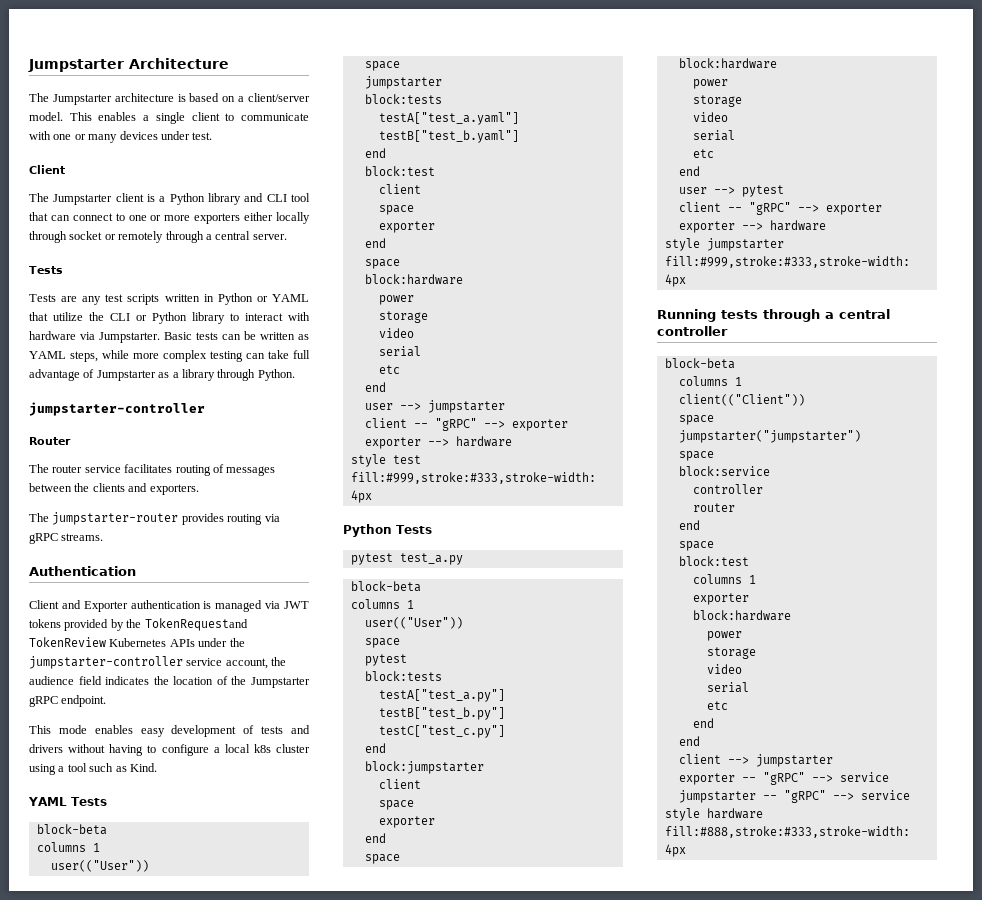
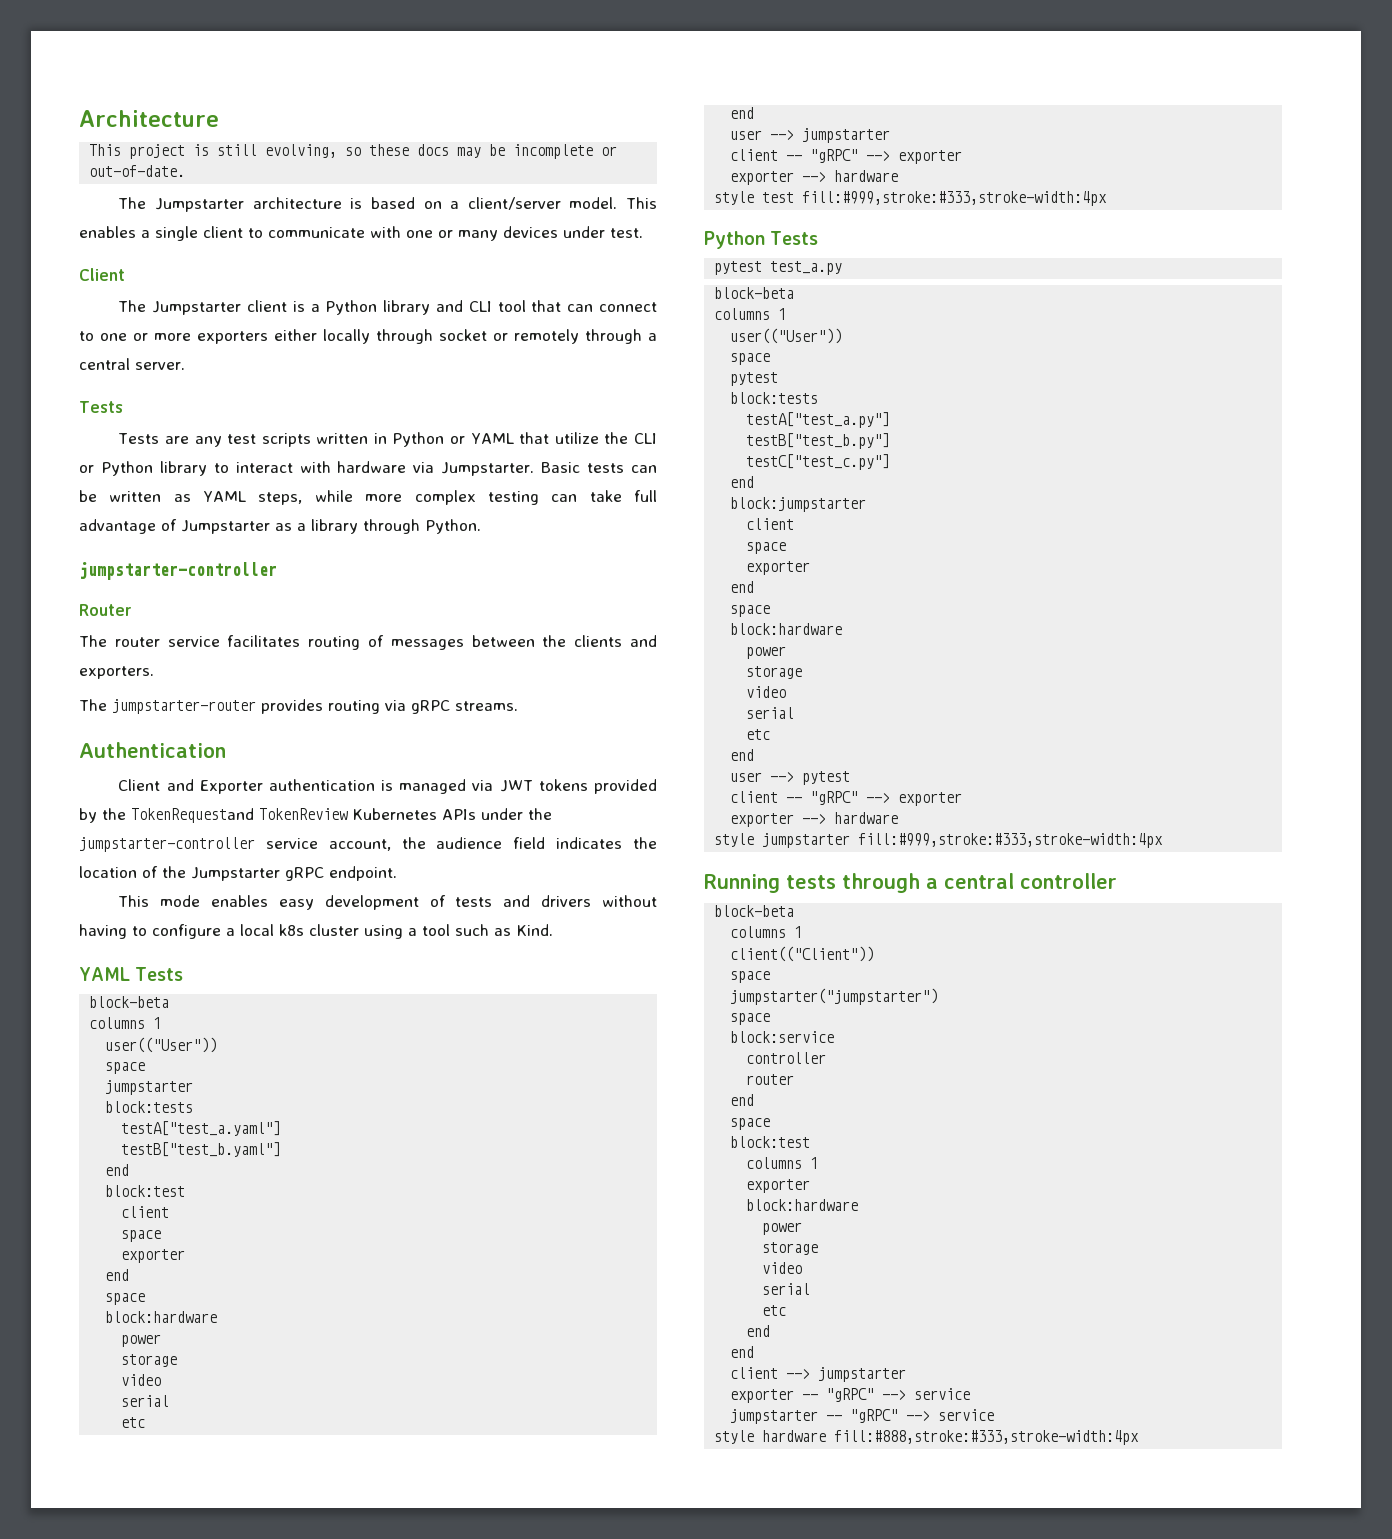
- Jumpstarter Architecture
+ Architecture
+ This project is still evolving, so these docs may be incomplete or out-of-date.

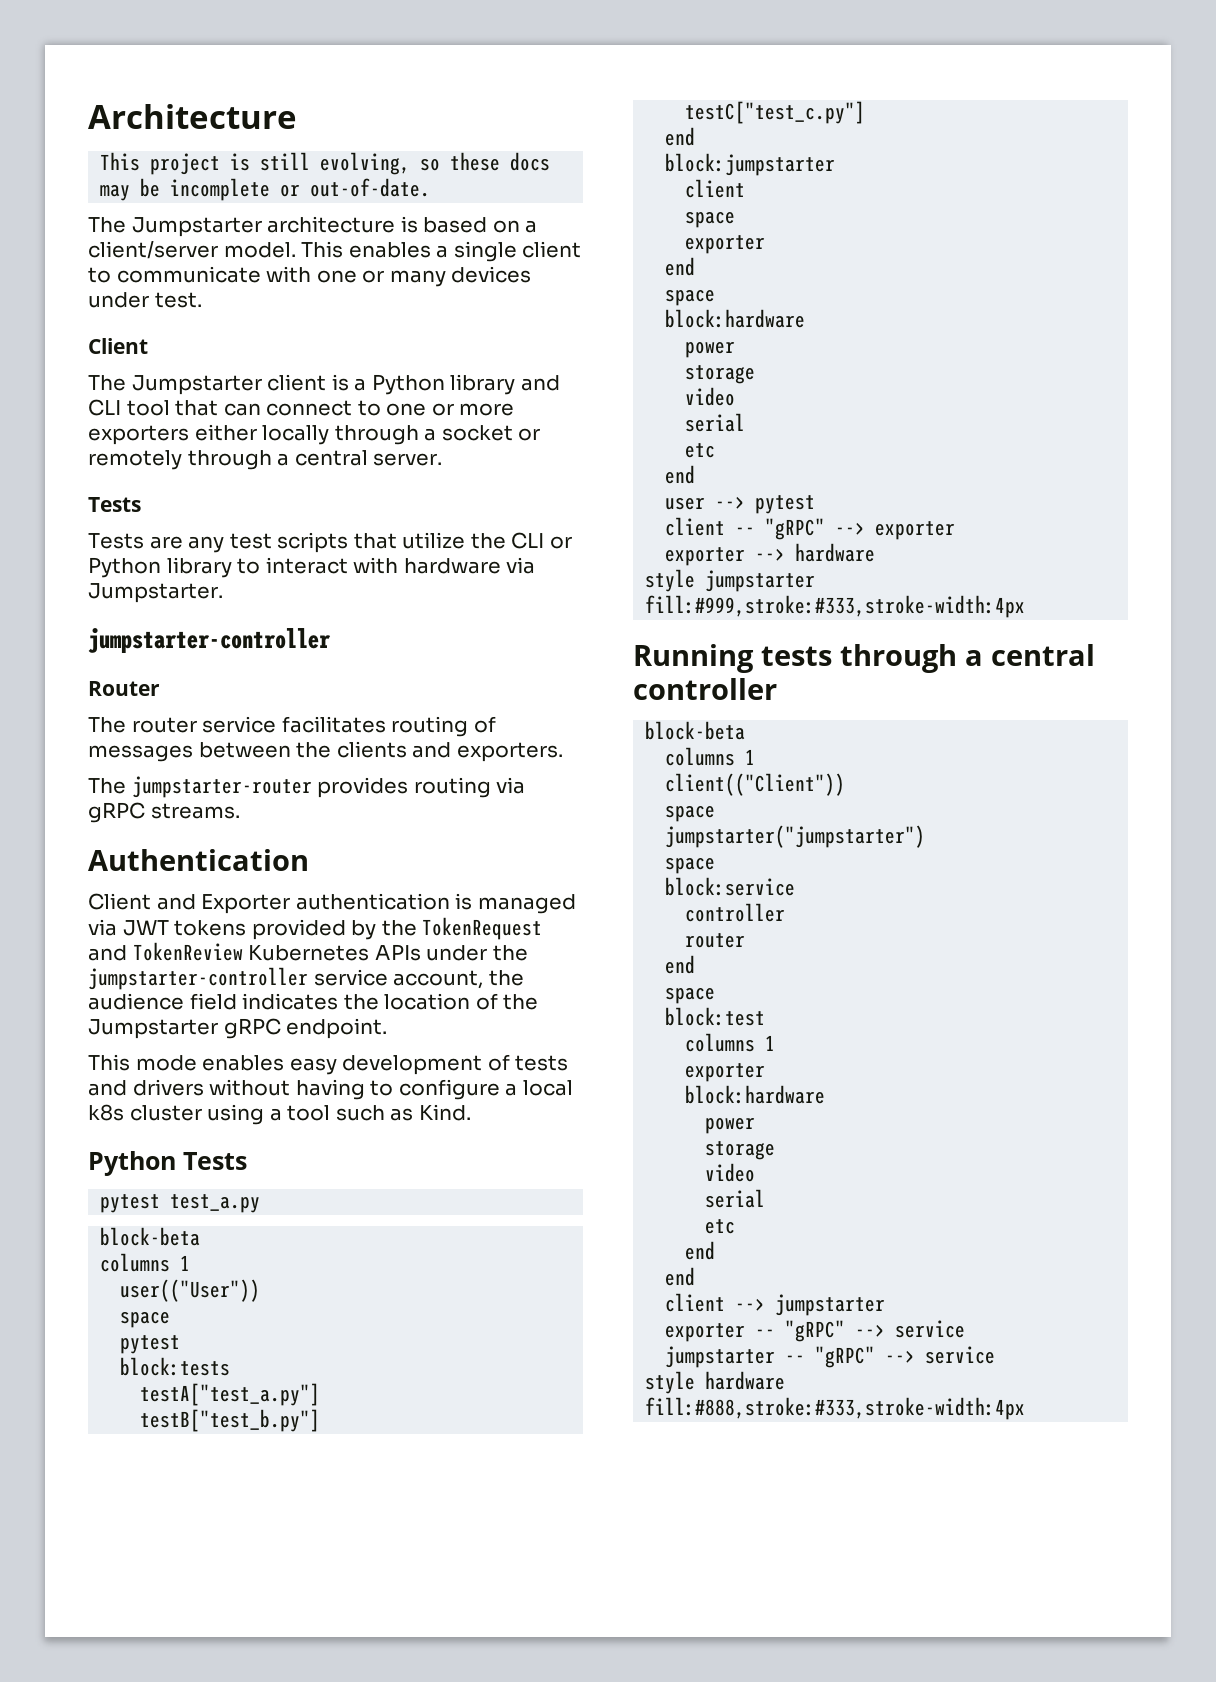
- The Jumpstarter client is a Python library and CLI tool that can connect to one or more exporters either locally through socket or remotely through a central server.
+ The Jumpstarter client is a Python library and CLI tool that can connect to one or more exporters either locally through a socket or remotely through a central server.
- Tests are any test scripts written in Python or YAML that utilize the CLI or Python library to interact with hardware via Jumpstarter. Basic tests can be written as YAML steps, while more complex testing can take full advantage of Jumpstarter as a library through Python.
+ Tests are any test scripts that utilize the CLI or Python library to interact with hardware via Jumpstarter.
- Client and Exporter authentication is managed via JWT tokens provided by the TokenRequestand TokenReview Kubernetes APIs under the jumpstarter-controller service account, the audience field indicates the location of the Jumpstarter gRPC endpoint.
+ Client and Exporter authentication is managed via JWT tokens provided by the TokenRequest and TokenReview Kubernetes APIs under the jumpstarter-controller service account, the audience field indicates the location of the Jumpstarter gRPC endpoint.
- YAML Tests
- block-beta
- columns 1
- user(("User"))
- space
- jumpstarter
- block:tests
- testA["test_a.yaml"]
- testB["test_b.yaml"]
- end
- block:test
- client
- space
- exporter
- end
- space
- block:hardware
- power
- storage
- video
- serial
- etc
- end
- user --> jumpstarter
- client -- "gRPC" --> exporter
- exporter --> hardware
- style test fill:#999,stroke:#333,stroke-width:4px

